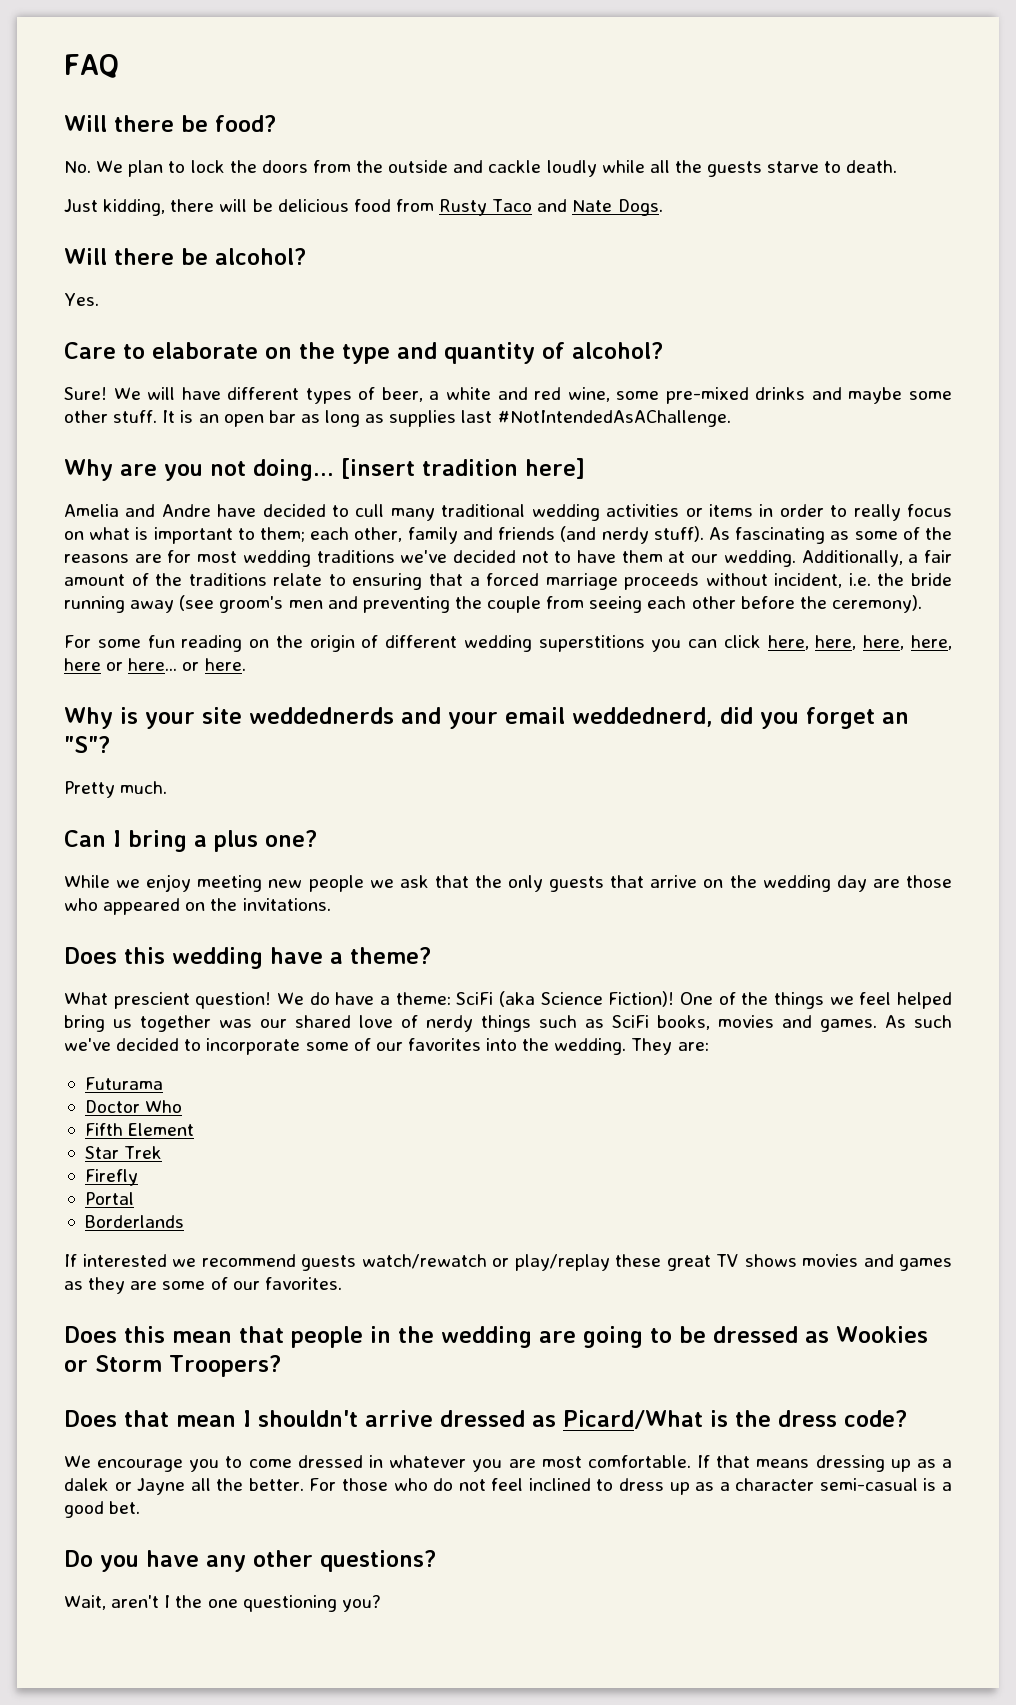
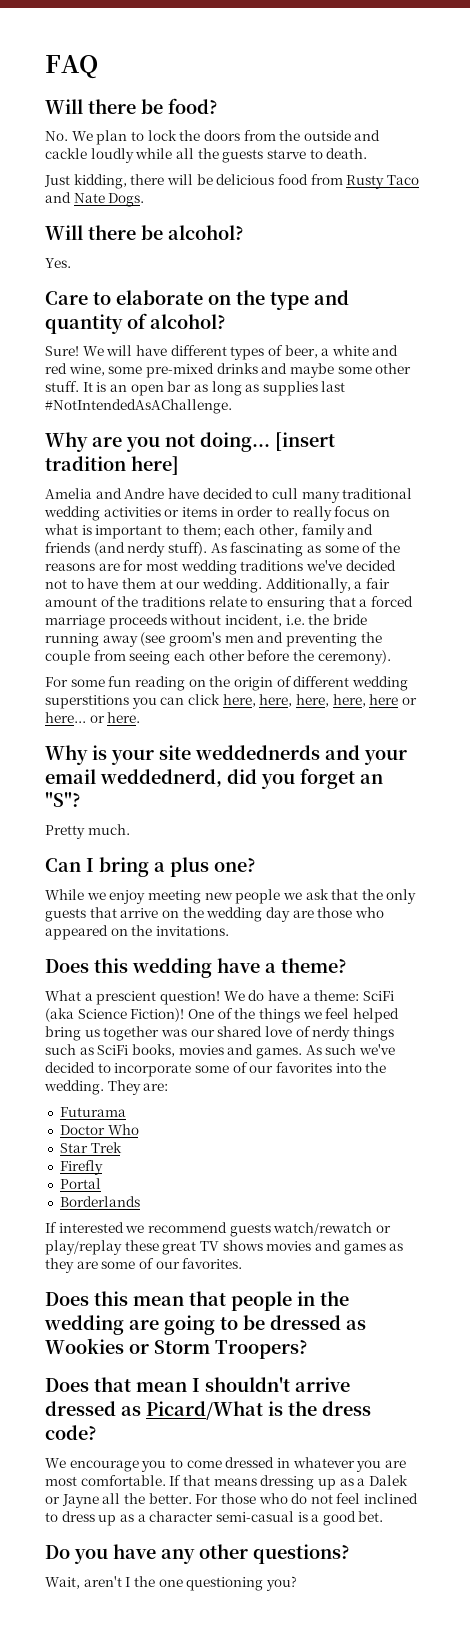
- What prescient question!
+ What a prescient question!
- Fifth Element
- If that means dressing up as a dalek or Jayne all the better.
+ If that means dressing up as a Dalek or Jayne all the better.

